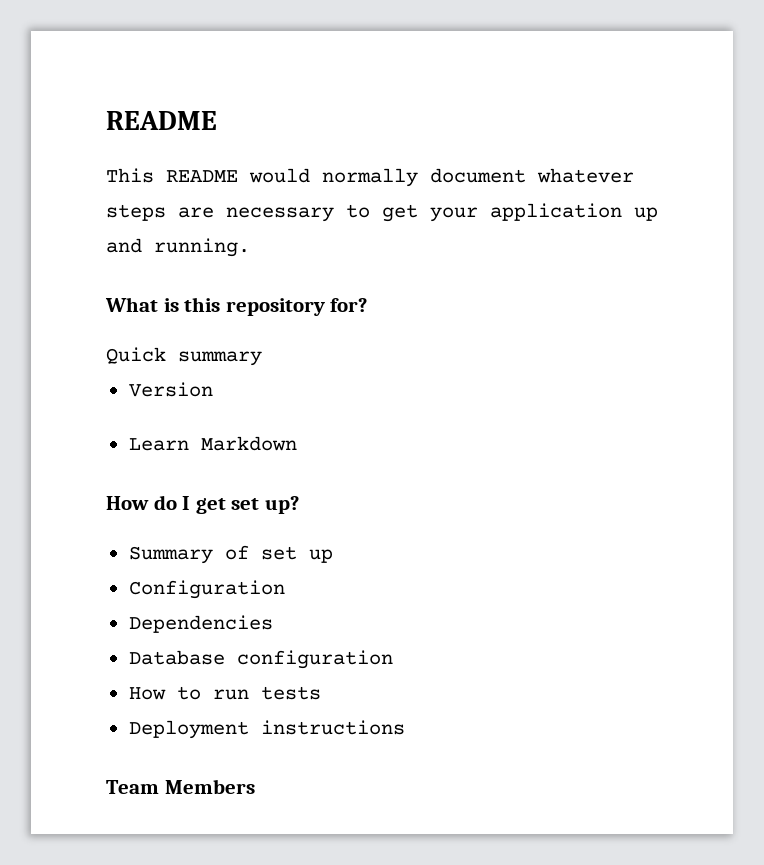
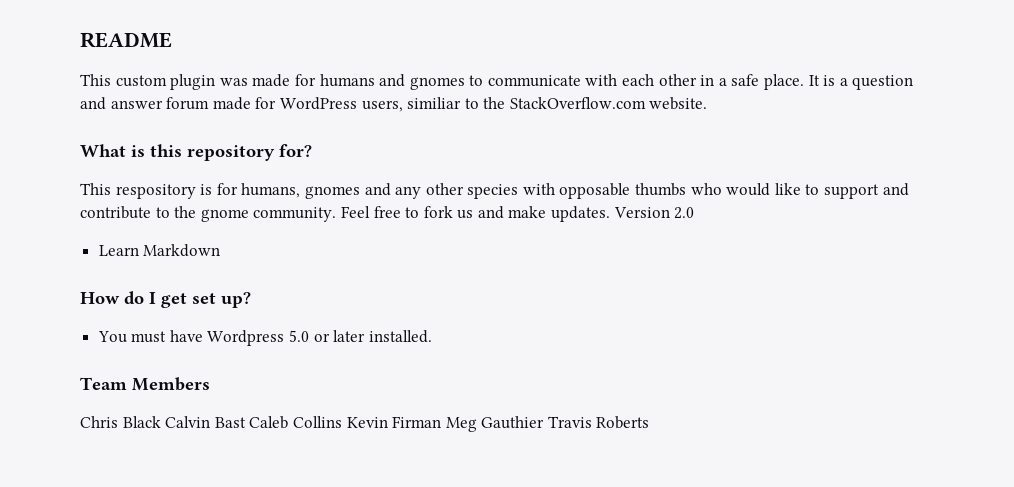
- This README would normally document whatever steps are necessary to get your application up and running.
+ This custom plugin was made for humans and gnomes to communicate with each other in a safe place. It is a question and answer forum made for WordPress users, similiar to the StackOverflow.com website.
- Quick summary
- Version
+ This respository is for humans, gnomes and any other species with opposable thumbs who would like to support and contribute to the gnome community. Feel free to fork us and make updates. Version 2.0
- Summary of set up
- Configuration
- Dependencies
- Database configuration
- How to run tests
- Deployment instructions
+ You must have Wordpress 5.0 or later installed.
  Team Members
+ Chris Black Calvin Bast Caleb Collins Kevin Firman Meg Gauthier Travis Roberts

